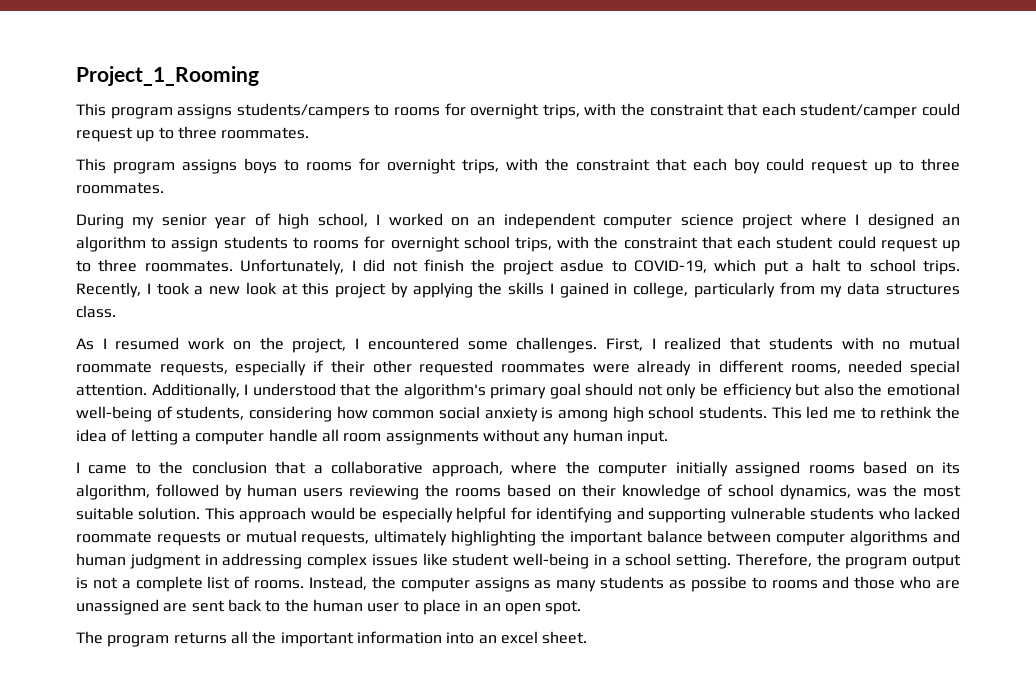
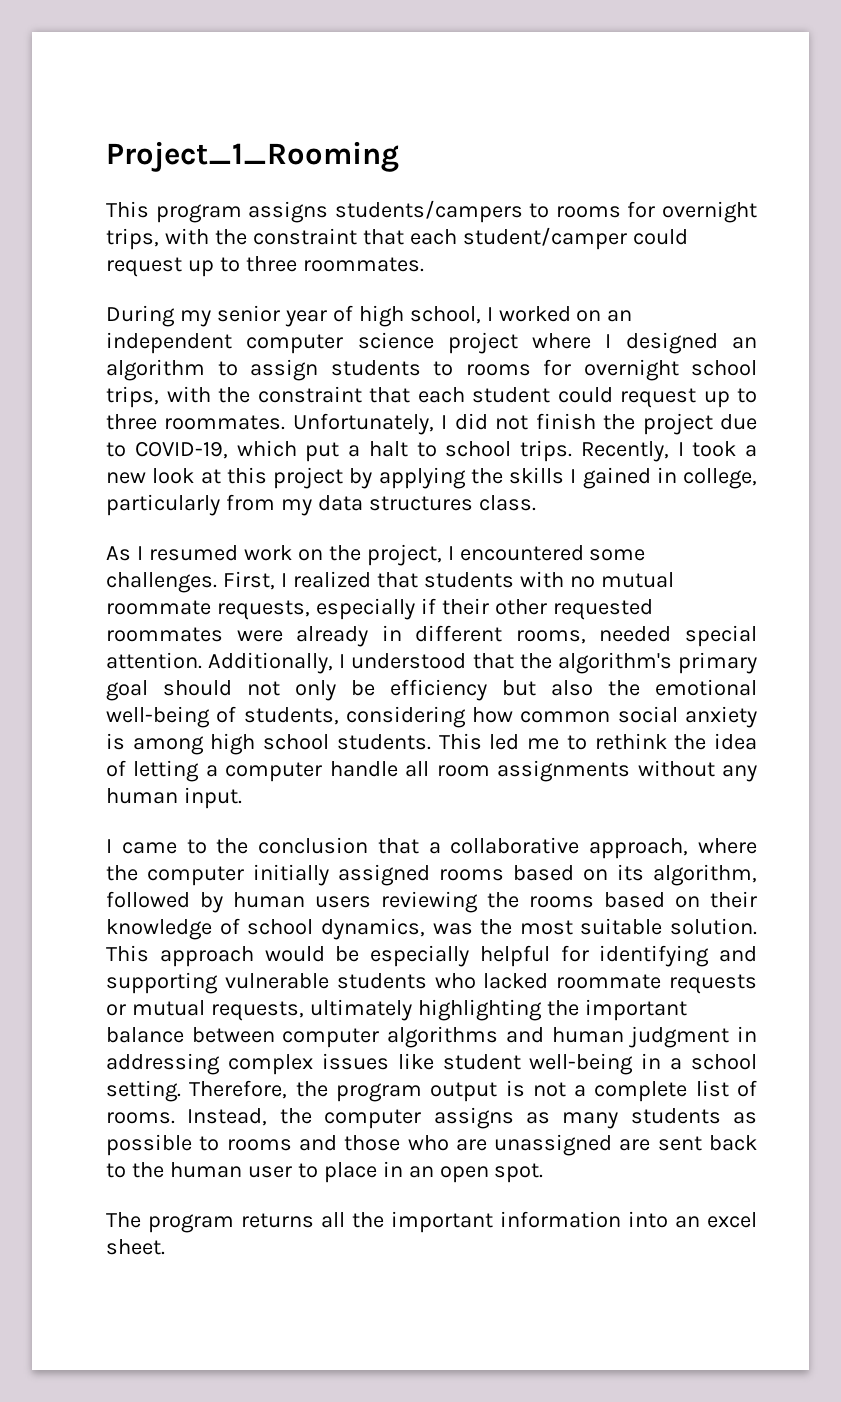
- This program assigns boys to rooms for overnight trips, with the constraint that each boy could request up to three roommates.
- Unfortunately, I did not finish the project asdue to COVID-19, which put a halt to school trips.
+ Unfortunately, I did not finish the project due to COVID-19, which put a halt to school trips.
- Instead, the computer assigns as many students as possibe to rooms and those who are unassigned are sent back to the human user to place in an open spot.
+ Instead, the computer assigns as many students as possible to rooms and those who are unassigned are sent back to the human user to place in an open spot.

